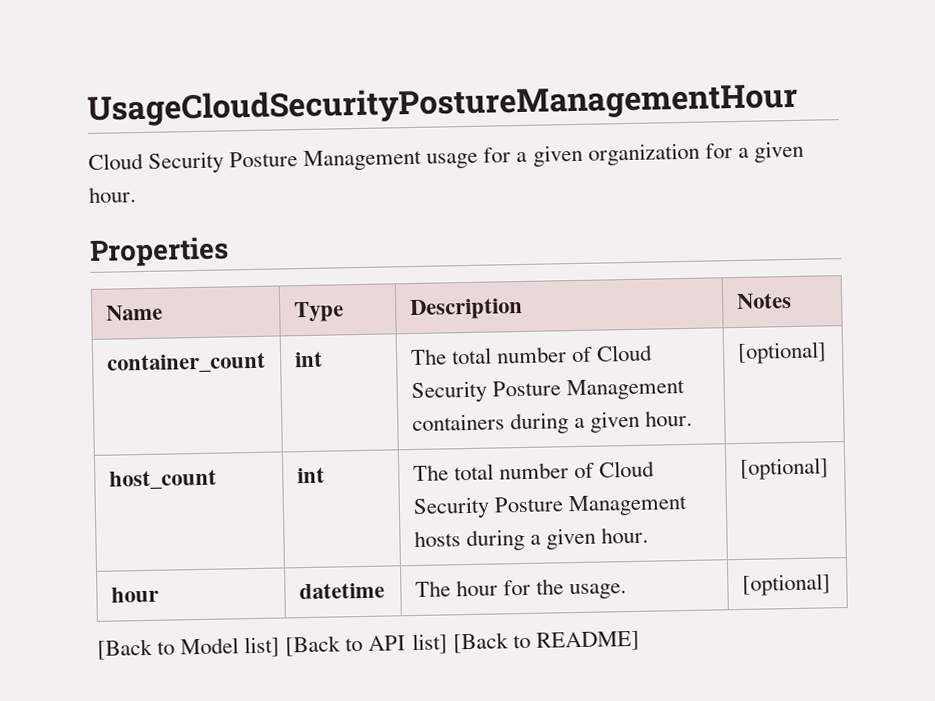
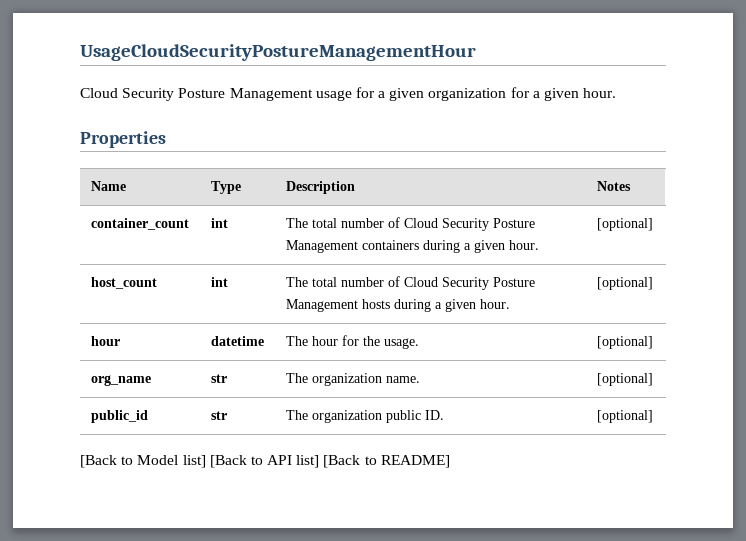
+ org_name | str | The organization name. | [optional]
+ public_id | str | The organization public ID. | [optional]

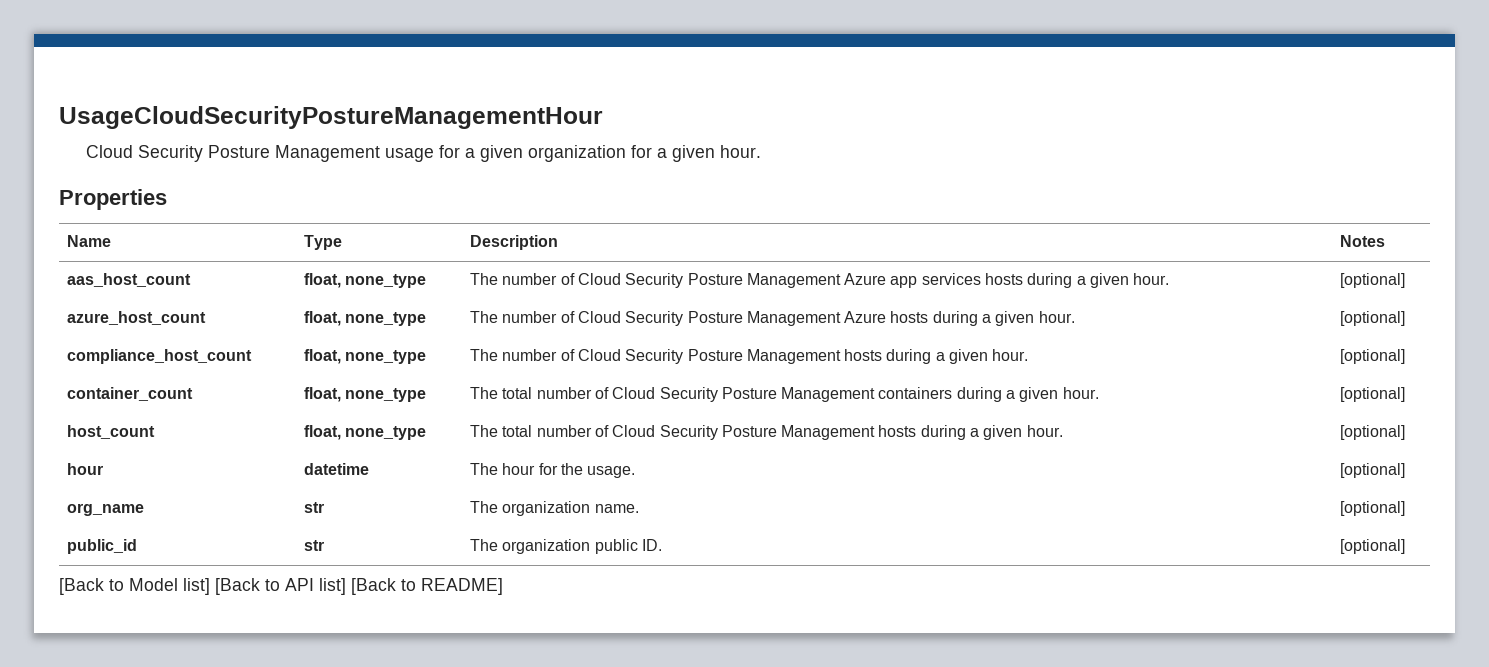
+ aas_host_count | float, none_type | The number of Cloud Security Posture Management Azure app services hosts during a given hour. | [optional]
+ azure_host_count | float, none_type | The number of Cloud Security Posture Management Azure hosts during a given hour. | [optional]
+ compliance_host_count | float, none_type | The number of Cloud Security Posture Management hosts during a given hour. | [optional]
- container_count | int | The total number of Cloud Security Posture Management containers during a given hour. | [optional]
+ container_count | float, none_type | The total number of Cloud Security Posture Management containers during a given hour. | [optional]
- host_count | int | The total number of Cloud Security Posture Management hosts during a given hour. | [optional]
+ host_count | float, none_type | The total number of Cloud Security Posture Management hosts during a given hour. | [optional]

